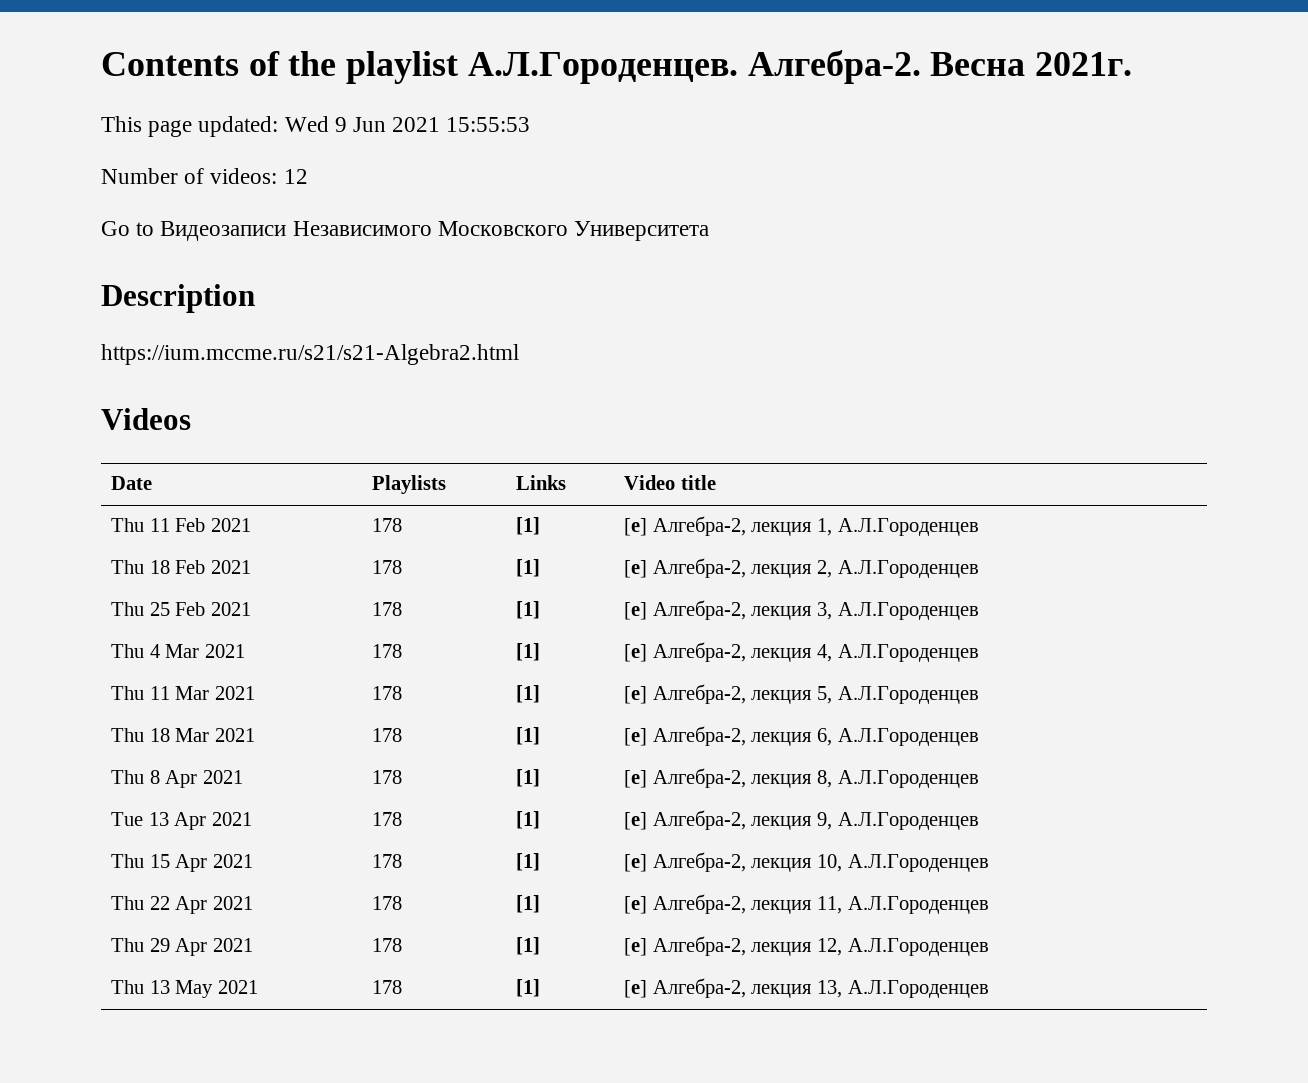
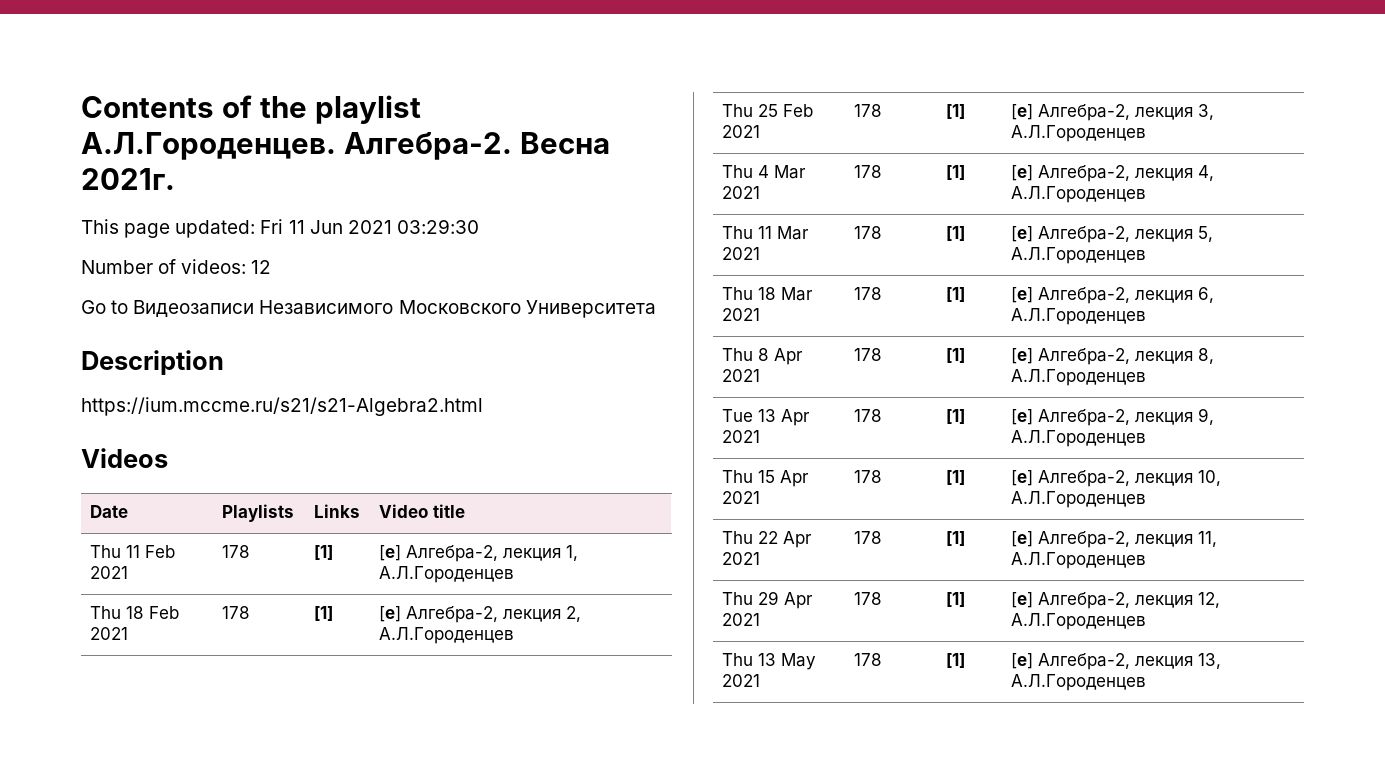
- This page updated: Wed 9 Jun 2021 15:55:53
+ This page updated: Fri 11 Jun 2021 03:29:30

